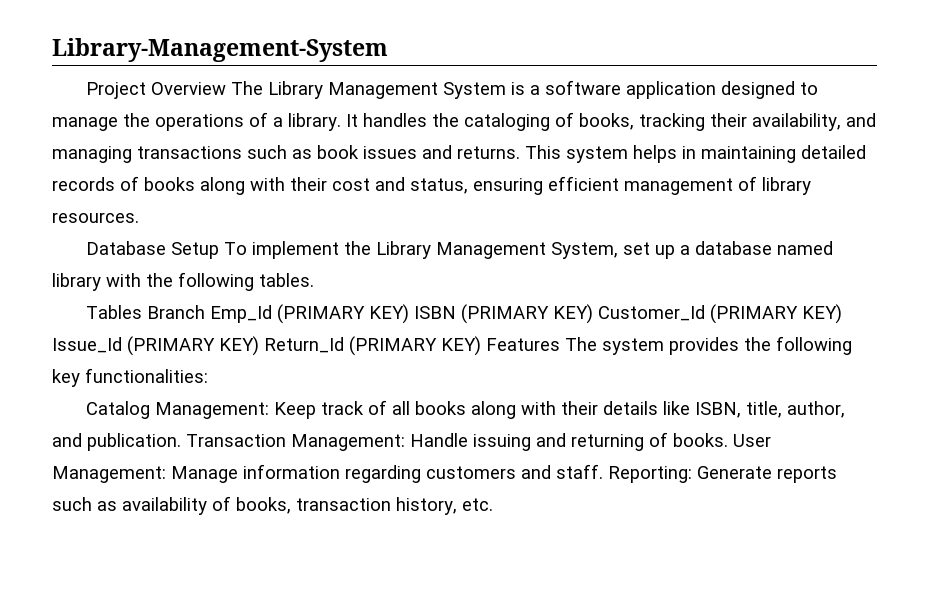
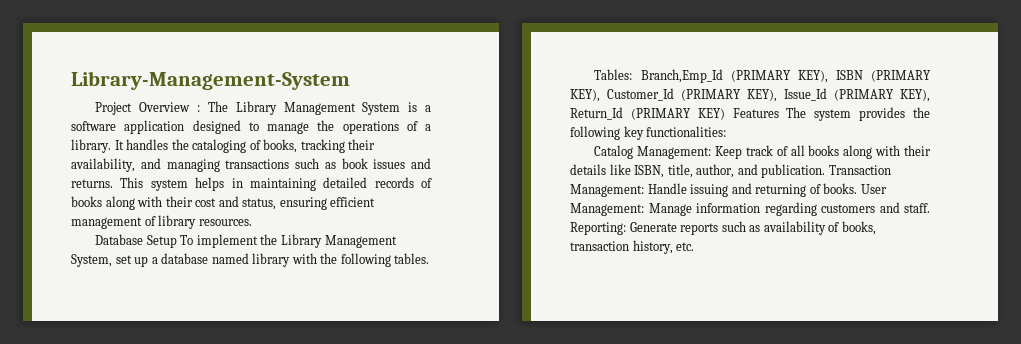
- Project Overview The Library Management System is a software application designed to manage the operations of a library.
+ Project Overview : The Library Management System is a software application designed to manage the operations of a library.
- Tables Branch Emp_Id (PRIMARY KEY) ISBN (PRIMARY KEY) Customer_Id (PRIMARY KEY) Issue_Id (PRIMARY KEY) Return_Id (PRIMARY KEY) Features The system provides the following key functionalities:
+ Tables: Branch,Emp_Id (PRIMARY KEY), ISBN (PRIMARY KEY), Customer_Id (PRIMARY KEY), Issue_Id (PRIMARY KEY), Return_Id (PRIMARY KEY) Features The system provides the following key functionalities:

